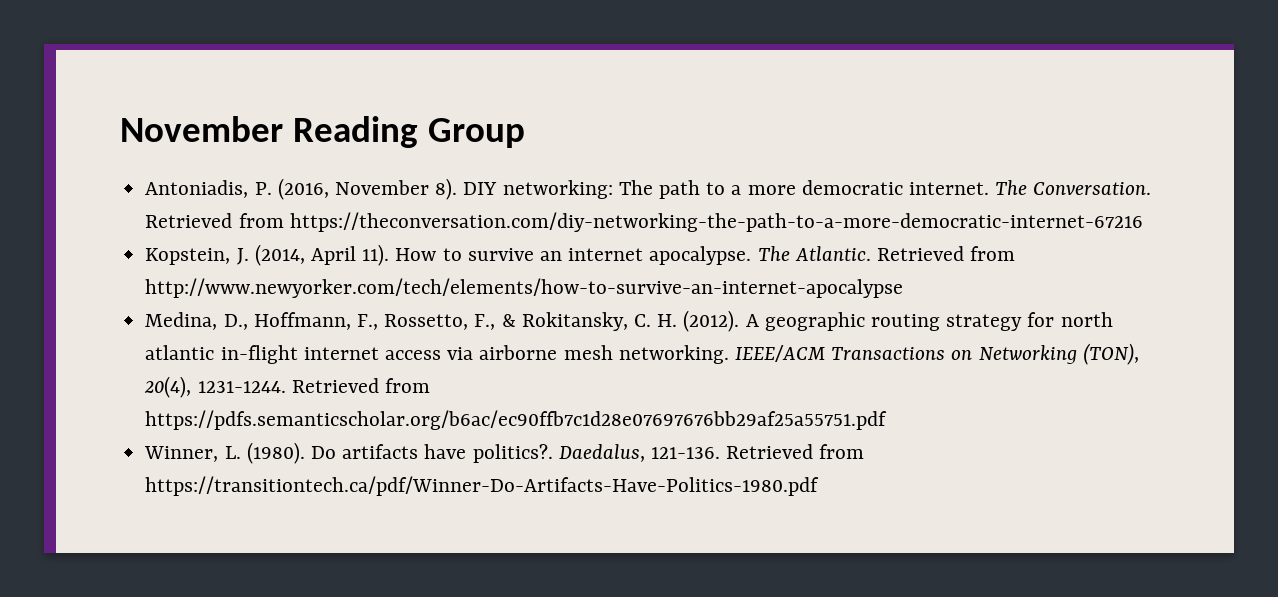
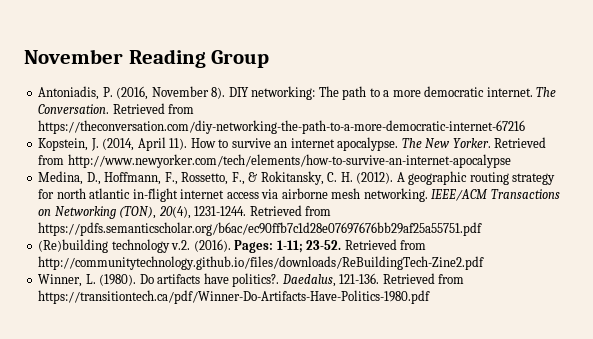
- The Atlantic.
+ The New Yorker.
+ (Re)building technology v.2. (2016). Pages: 1-11; 23-52. Retrieved from http://communitytechnology.github.io/files/downloads/ReBuildingTech-Zine2.pdf

